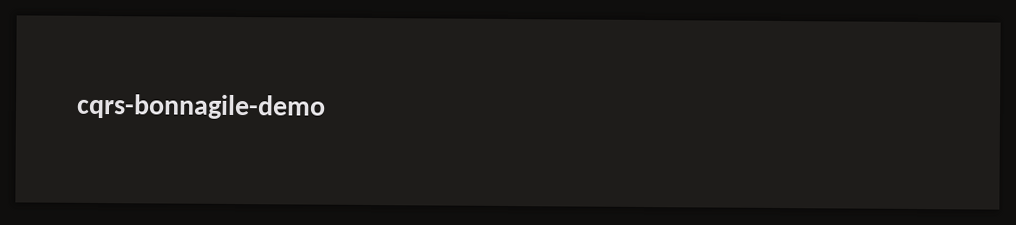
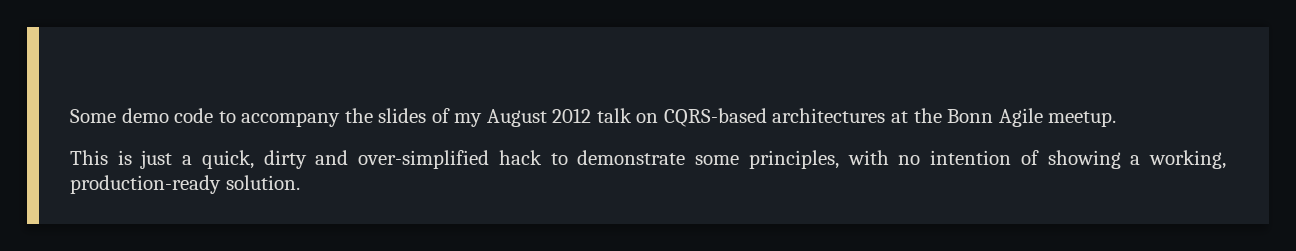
- cqrs-bonnagile-demo
+ Some demo code to accompany the slides of my August 2012 talk on CQRS-based architectures at the Bonn Agile meetup.
+ This is just a quick, dirty and over-simplified hack to demonstrate some principles, with no intention of showing a working, production-ready solution.

